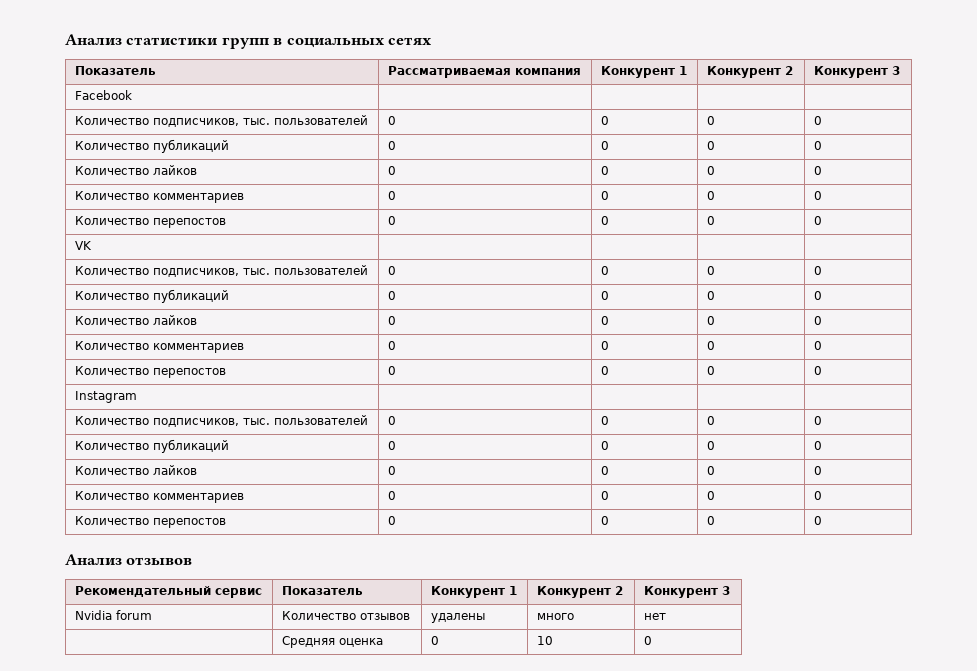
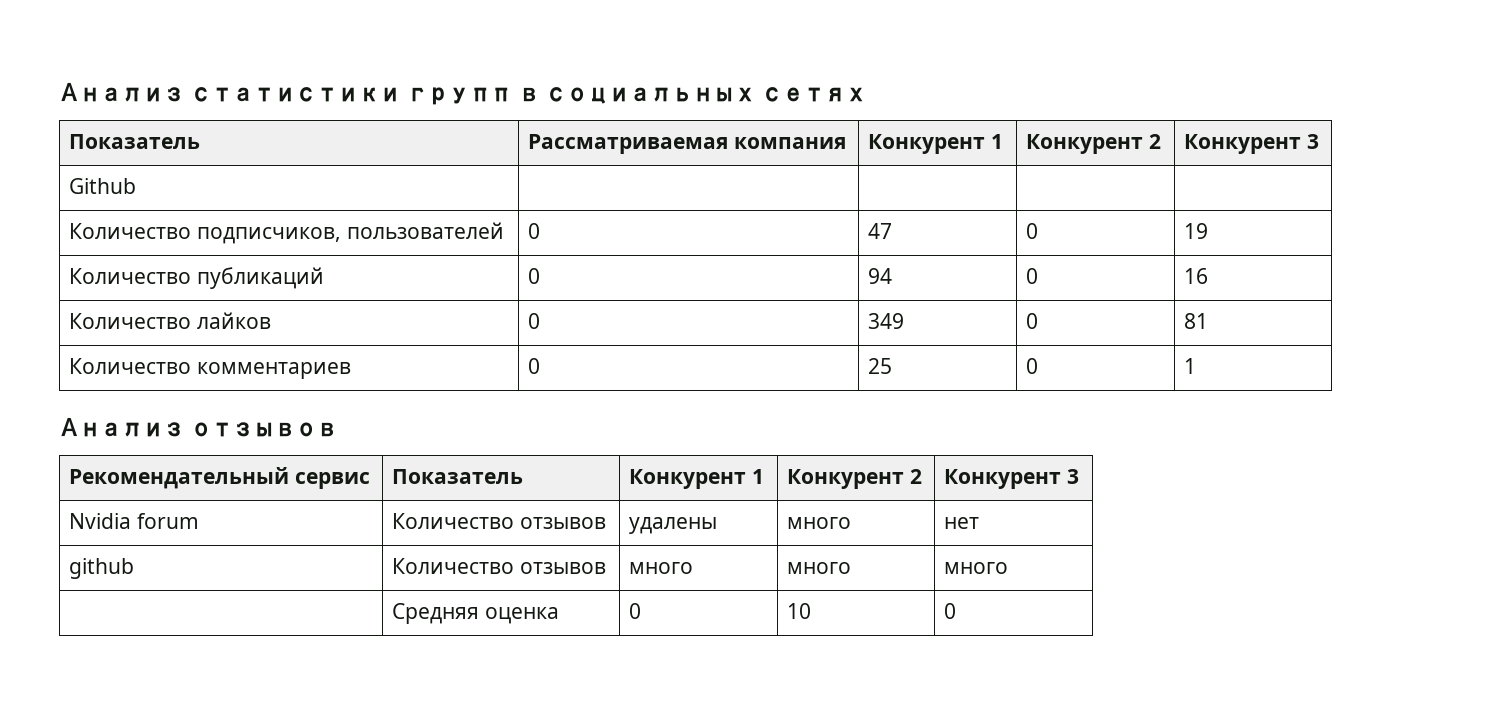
- Facebook | | | |
- Количество подписчиков, тыс. пользователей | 0 | 0 | 0 | 0
- Количество публикаций | 0 | 0 | 0 | 0
- Количество лайков | 0 | 0 | 0 | 0
- Количество комментариев | 0 | 0 | 0 | 0
- Количество перепостов | 0 | 0 | 0 | 0
- VK | | | |
- Количество подписчиков, тыс. пользователей | 0 | 0 | 0 | 0
- Количество публикаций | 0 | 0 | 0 | 0
- Количество лайков | 0 | 0 | 0 | 0
- Количество комментариев | 0 | 0 | 0 | 0
- Количество перепостов | 0 | 0 | 0 | 0
- Instagram | | | |
- Количество подписчиков, тыс. пользователей | 0 | 0 | 0 | 0
- Количество публикаций | 0 | 0 | 0 | 0
- Количество лайков | 0 | 0 | 0 | 0
- Количество комментариев | 0 | 0 | 0 | 0
- Количество перепостов | 0 | 0 | 0 | 0
+ Github | | | |
+ Количество подписчиков, пользователей | 0 | 47 | 0 | 19
+ Количество публикаций | 0 | 94 | 0 | 16
+ Количество лайков | 0 | 349 | 0 | 81
+ Количество комментариев | 0 | 25 | 0 | 1
+ github | Количество отзывов | много | много | много

